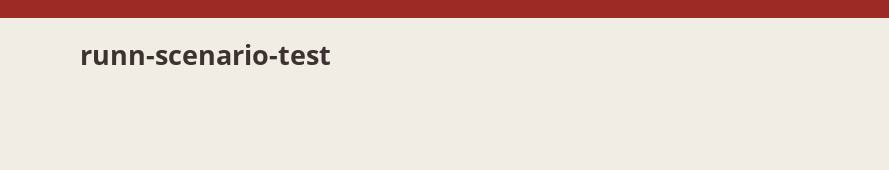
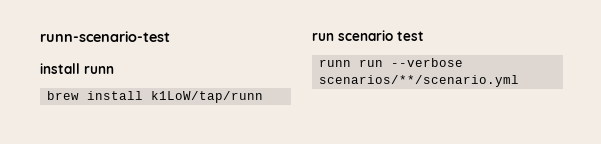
+ install runn
+ brew install k1LoW/tap/runn
+ run scenario test
+ runn run --verbose scenarios/**/scenario.yml

